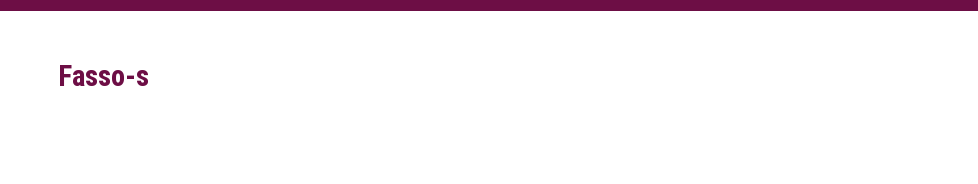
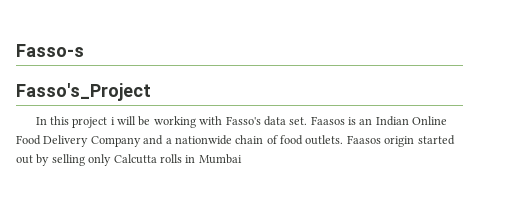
+ Fasso's_Project
+ In this project i will be working with Fasso's data set. Faasos is an Indian Online Food Delivery Company and a nationwide chain of food outlets. Faasos origin started out by selling only Calcutta rolls in Mumbai

